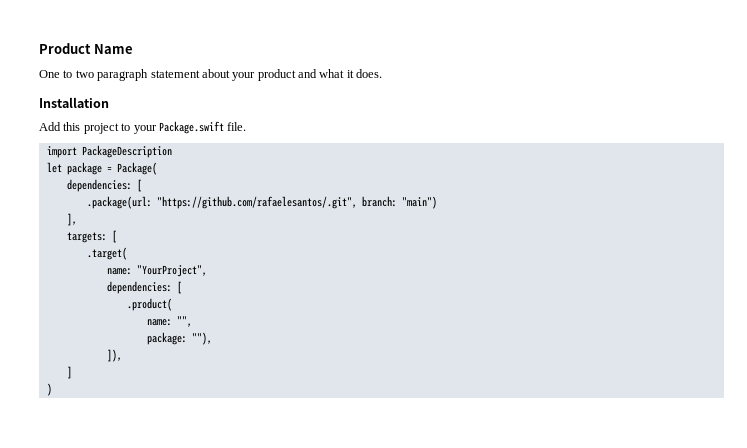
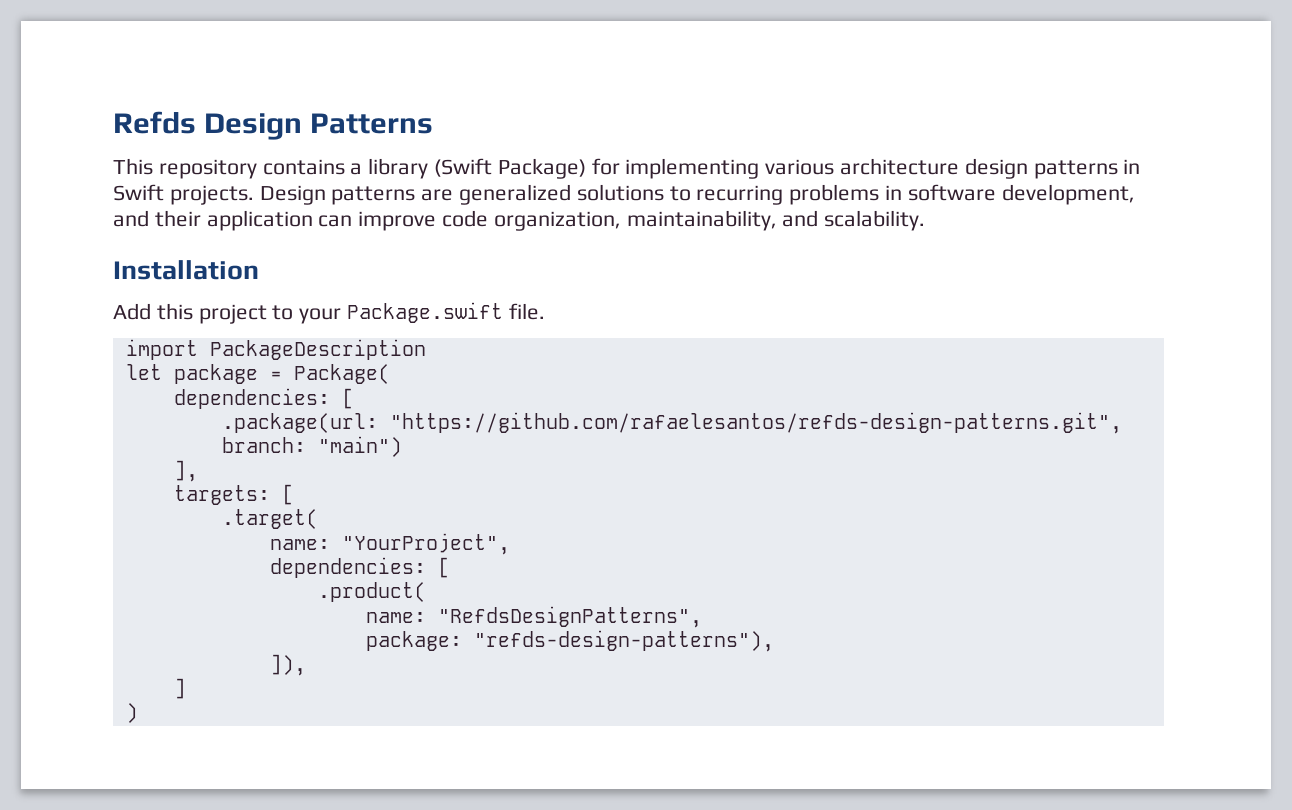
- Product Name
- One to two paragraph statement about your product and what it does.
+ Refds Design Patterns
+ This repository contains a library (Swift Package) for implementing various architecture design patterns in Swift projects. Design patterns are generalized solutions to recurring problems in software development, and their application can improve code organization, maintainability, and scalability.
- .package(url: "https://github.com/rafaelesantos/.git", branch: "main")
+ .package(url: "https://github.com/rafaelesantos/refds-design-patterns.git", branch: "main")
- name: "",
+ name: "RefdsDesignPatterns",
- package: ""),
+ package: "refds-design-patterns"),

